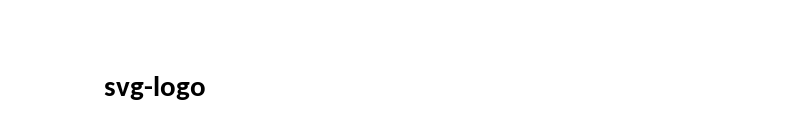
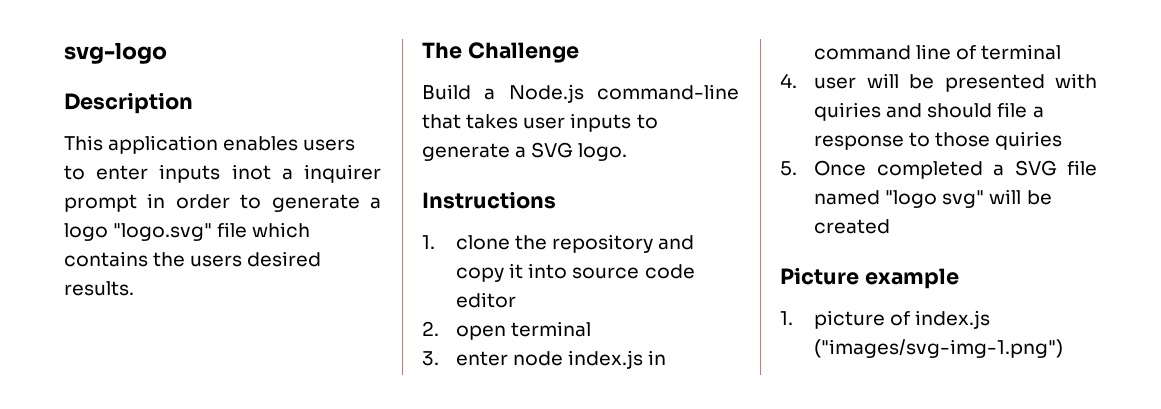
+ Description
+ This application enables users to enter inputs inot a inquirer prompt in order to generate a logo "logo.svg" file which contains the users desired results.
+ The Challenge
+ Build a Node.js command-line that takes user inputs to generate a SVG logo.
+ Instructions
+ 1. clone the repository and copy it into source code editor
+ 2. open terminal
+ 3. enter node index.js in command line of terminal
+ 4. user will be presented with quiries and should file a response to those quiries
+ 5. Once completed a SVG file named "logo svg" will be created
+ Picture example
+ 1. picture of index.js ("images/svg-img-1.png")

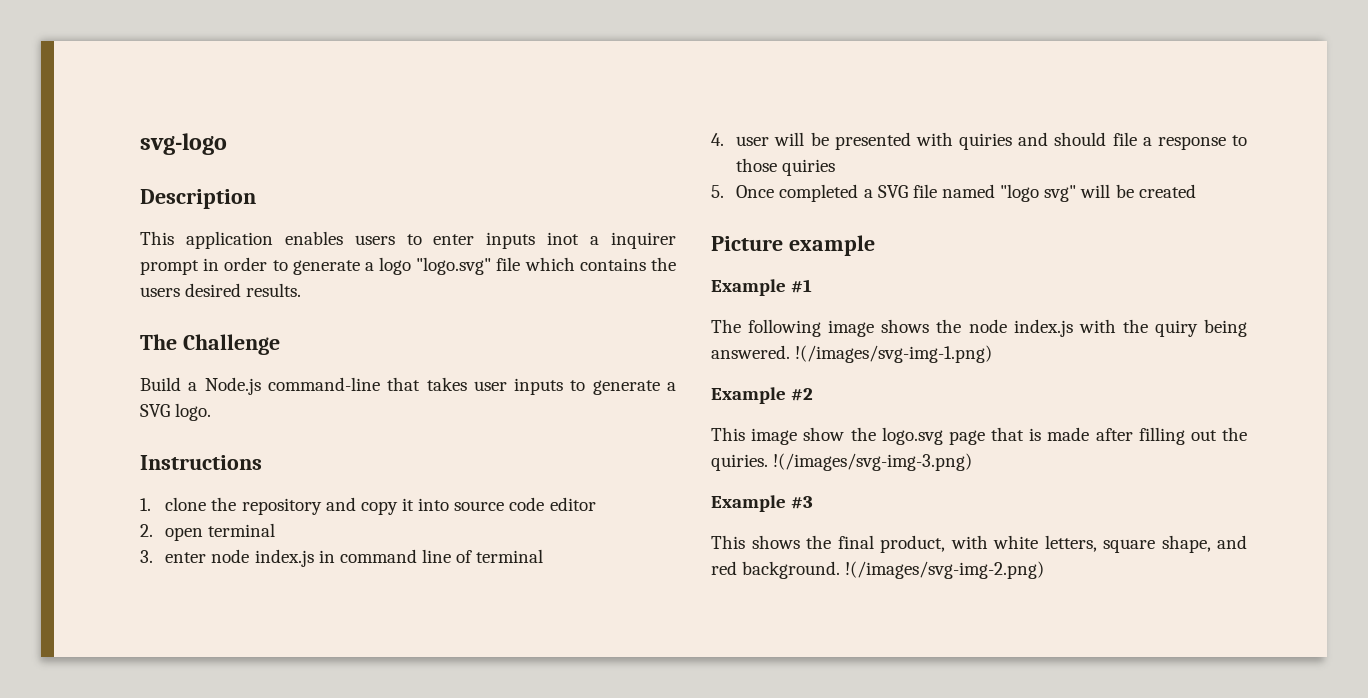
- 1. picture of index.js ("images/svg-img-1.png")
+ Example #1
+ The following image shows the node index.js with the quiry being answered. !(/images/svg-img-1.png)
+ Example #2
+ This image show the logo.svg page that is made after filling out the quiries. !(/images/svg-img-3.png)
+ Example #3
+ This shows the final product, with white letters, square shape, and red background. !(/images/svg-img-2.png)

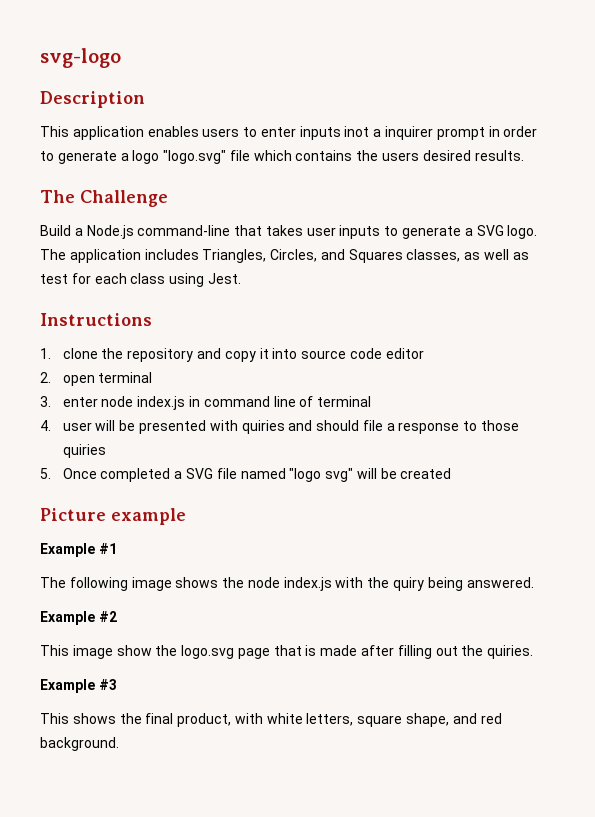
+ The application includes Triangles, Circles, and Squares classes, as well as test for each class using Jest.
- !(/images/svg-img-1.png)
- !(/images/svg-img-3.png)
- !(/images/svg-img-2.png)

